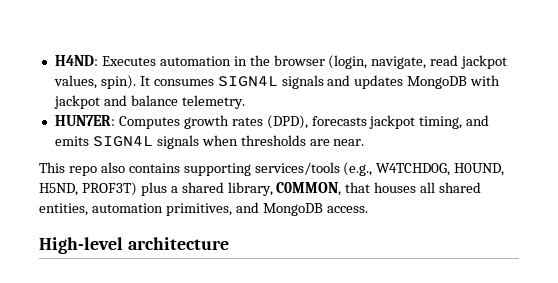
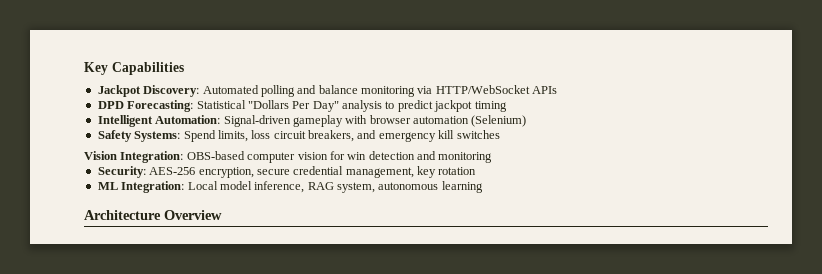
- H4ND: Executes automation in the browser (login, navigate, read jackpot values, spin). It consumes SIGN4L signals and updates MongoDB with jackpot and balance telemetry.
- HUN7ER: Computes growth rates (DPD), forecasts jackpot timing, and emits SIGN4L signals when thresholds are near.
- This repo also contains supporting services/tools (e.g., W4TCHD0G, H0UND, H5ND, PROF3T) plus a shared library, C0MMON, that houses all shared entities, automation primitives, and MongoDB access.
- High-level architecture
+ Key Capabilities
+ Jackpot Discovery: Automated polling and balance monitoring via HTTP/WebSocket APIs
+ DPD Forecasting: Statistical "Dollars Per Day" analysis to predict jackpot timing
+ Intelligent Automation: Signal-driven gameplay with browser automation (Selenium)
+ Safety Systems: Spend limits, loss circuit breakers, and emergency kill switches
+ Vision Integration: OBS-based computer vision for win detection and monitoring
+ Security: AES-256 encryption, secure credential management, key rotation
+ ML Integration: Local model inference, RAG system, autonomous learning
+ Architecture Overview

